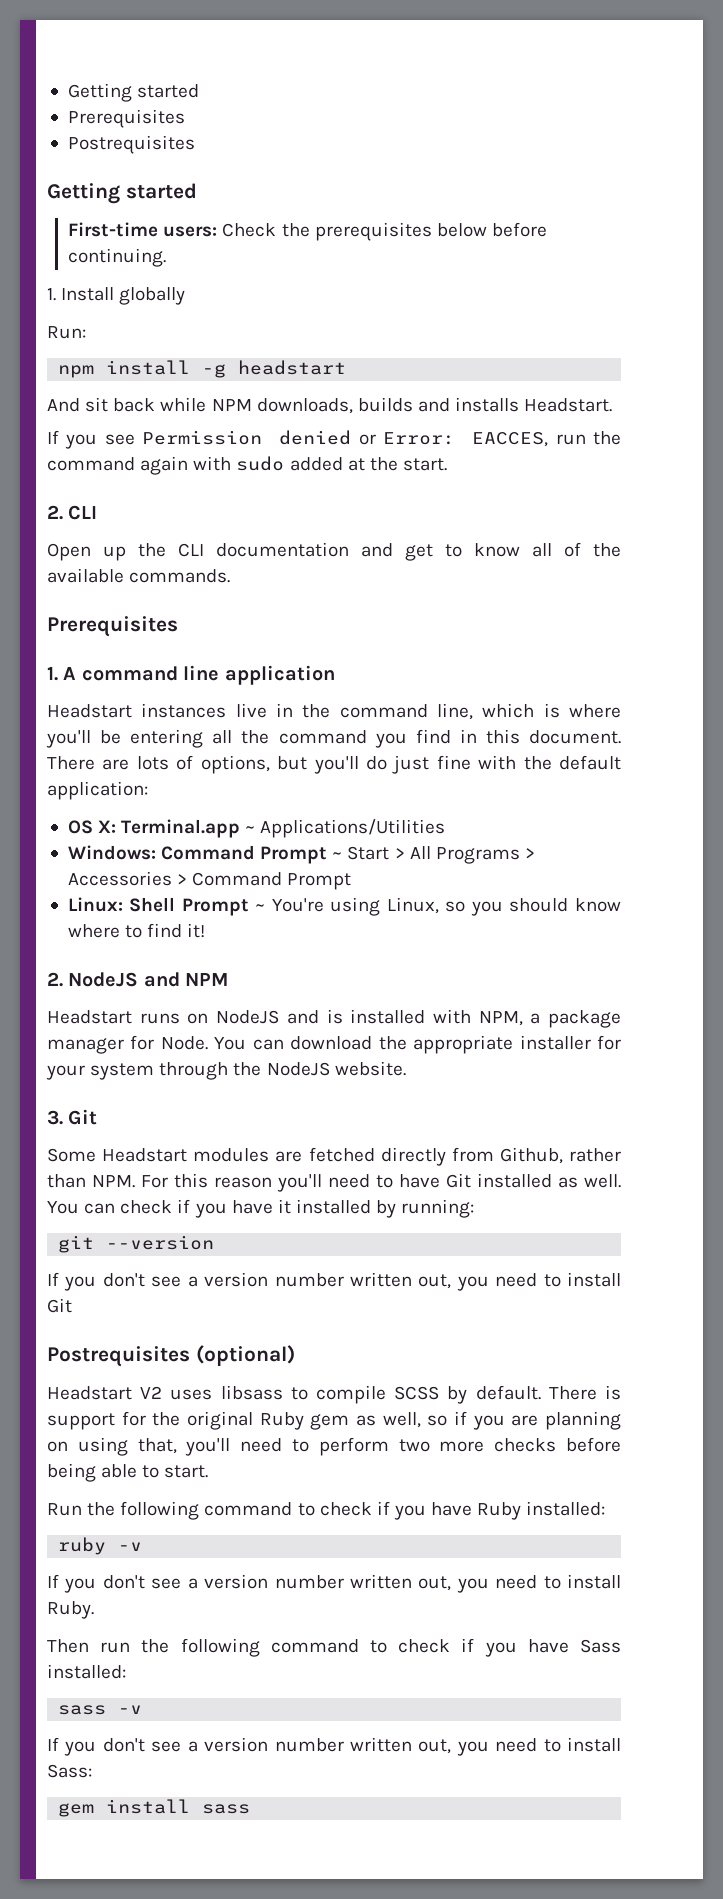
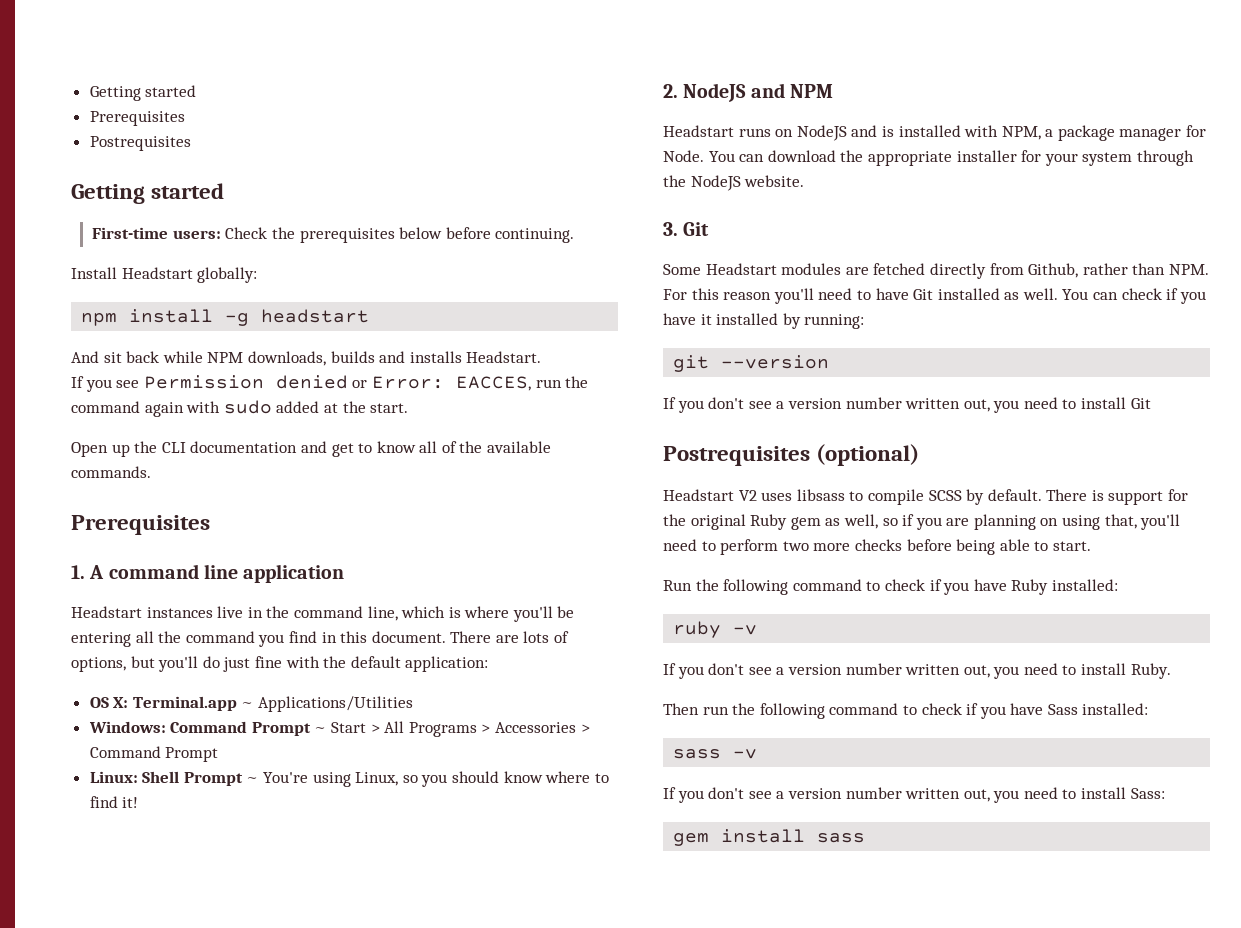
- 1. Install globally
- Run:
+ Install Headstart globally:
- 2. CLI

